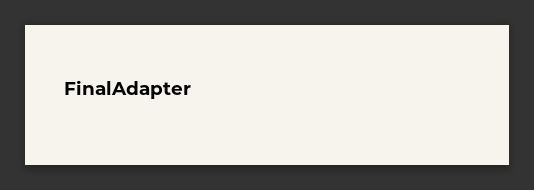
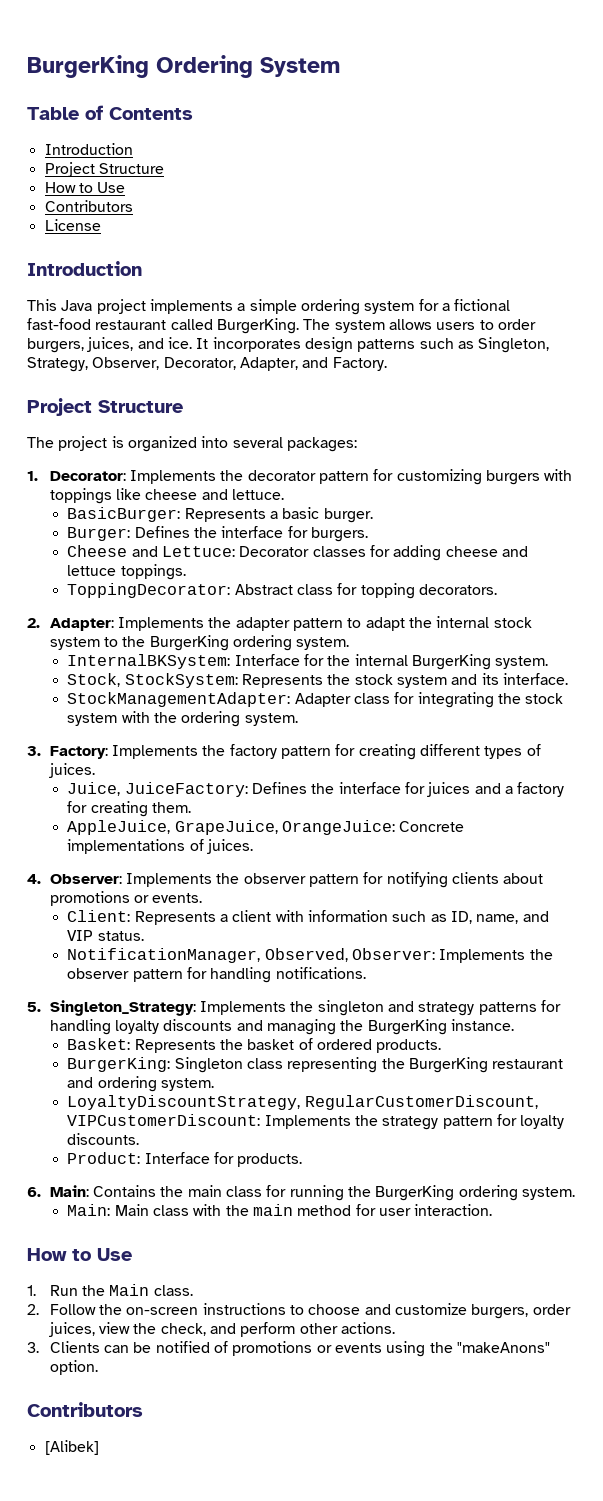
- FinalAdapter
+ BurgerKing Ordering System
+ Table of Contents
+ Introduction
+ Project Structure
+ How to Use
+ Contributors
+ License
+ Introduction
+ This Java project implements a simple ordering system for a fictional fast-food restaurant called BurgerKing. The system allows users to order burgers, juices, and ice. It incorporates design patterns such as Singleton, Strategy, Observer, Decorator, Adapter, and Factory.
+ Project Structure
+ The project is organized into several packages:
+ 1. Decorator: Implements the decorator pattern for customizing burgers with toppings like cheese and lettuce.
+ BasicBurger: Represents a basic burger.
+ Burger: Defines the interface for burgers.
+ Cheese and Lettuce: Decorator classes for adding cheese and lettuce toppings.
+ ToppingDecorator: Abstract class for topping decorators.
+ 2. Adapter: Implements the adapter pattern to adapt the internal stock system to the BurgerKing ordering system.
+ InternalBKSystem: Interface for the internal BurgerKing system.
+ Stock, StockSystem: Represents the stock system and its interface.
+ StockManagementAdapter: Adapter class for integrating the stock system with the ordering system.
+ 3. Factory: Implements the factory pattern for creating different types of juices.
+ Juice, JuiceFactory: Defines the interface for juices and a factory for creating them.
+ AppleJuice, GrapeJuice, OrangeJuice: Concrete implementations of juices.
+ 4. Observer: Implements the observer pattern for notifying clients about promotions or events.
+ Client: Represents a client with information such as ID, name, and VIP status.
+ NotificationManager, Observed, Observer: Implements the observer pattern for handling notifications.
+ 5. Singleton_Strategy: Implements the singleton and strategy patterns for handling loyalty discounts and managing the BurgerKing instance.
+ Basket: Represents the basket of ordered products.
+ BurgerKing: Singleton class representing the BurgerKing restaurant and ordering system.
+ LoyaltyDiscountStrategy, RegularCustomerDiscount, VIPCustomerDiscount: Implements the strategy pattern for loyalty discounts.
+ Product: Interface for products.
+ 6. Main: Contains the main class for running the BurgerKing ordering system.
+ Main: Main class with the main method for user interaction.
+ How to Use
+ 1. Run the Main class.
+ 2. Follow the on-screen instructions to choose and customize burgers, order juices, view the check, and perform other actions.
+ 3. Clients can be notified of promotions or events using the "makeAnons" option.
+ Contributors
+ [Alibek]

